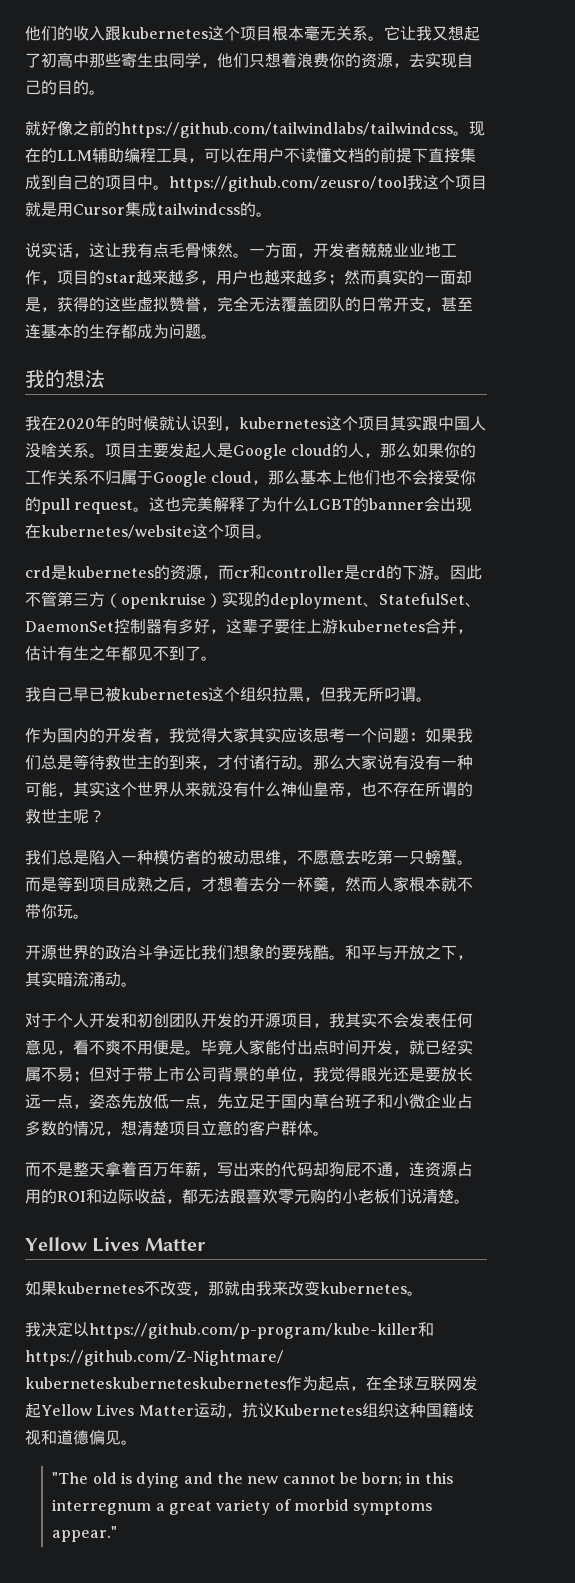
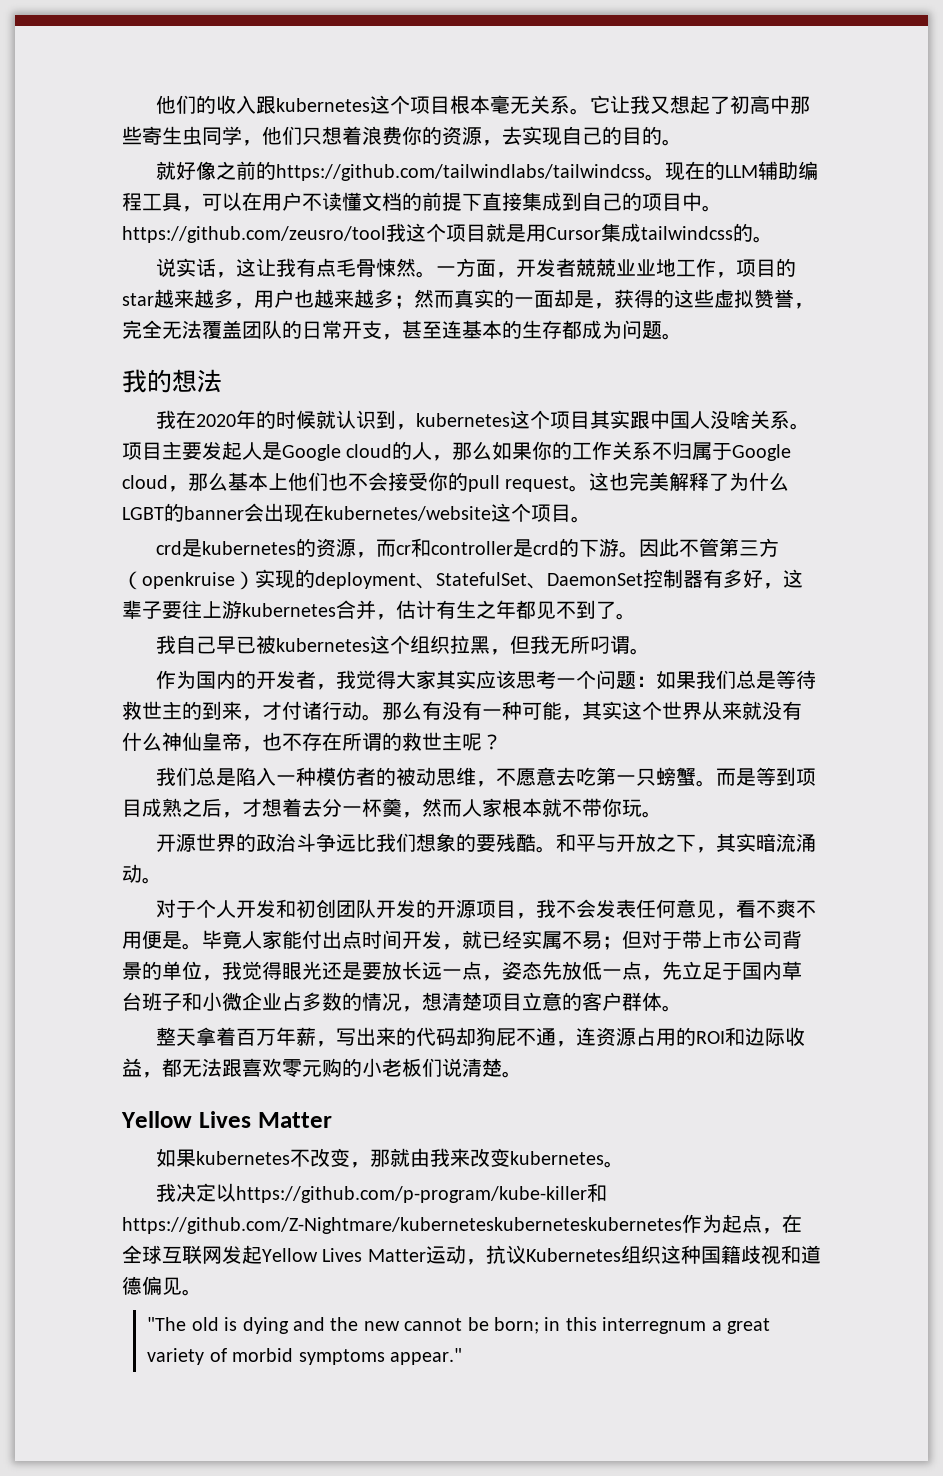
- 那么大家说有没有一种可能，其实这个世界从来就没有什么神仙皇帝，也不存在所谓的救世主呢？
+ 那么有没有一种可能，其实这个世界从来就没有什么神仙皇帝，也不存在所谓的救世主呢？
- 对于个人开发和初创团队开发的开源项目，我其实不会发表任何意见，看不爽不用便是。
+ 对于个人开发和初创团队开发的开源项目，我不会发表任何意见，看不爽不用便是。
- 而不是整天拿着百万年薪，写出来的代码却狗屁不通，连资源占用的ROI和边际收益，都无法跟喜欢零元购的小老板们说清楚。
+ 整天拿着百万年薪，写出来的代码却狗屁不通，连资源占用的ROI和边际收益，都无法跟喜欢零元购的小老板们说清楚。

